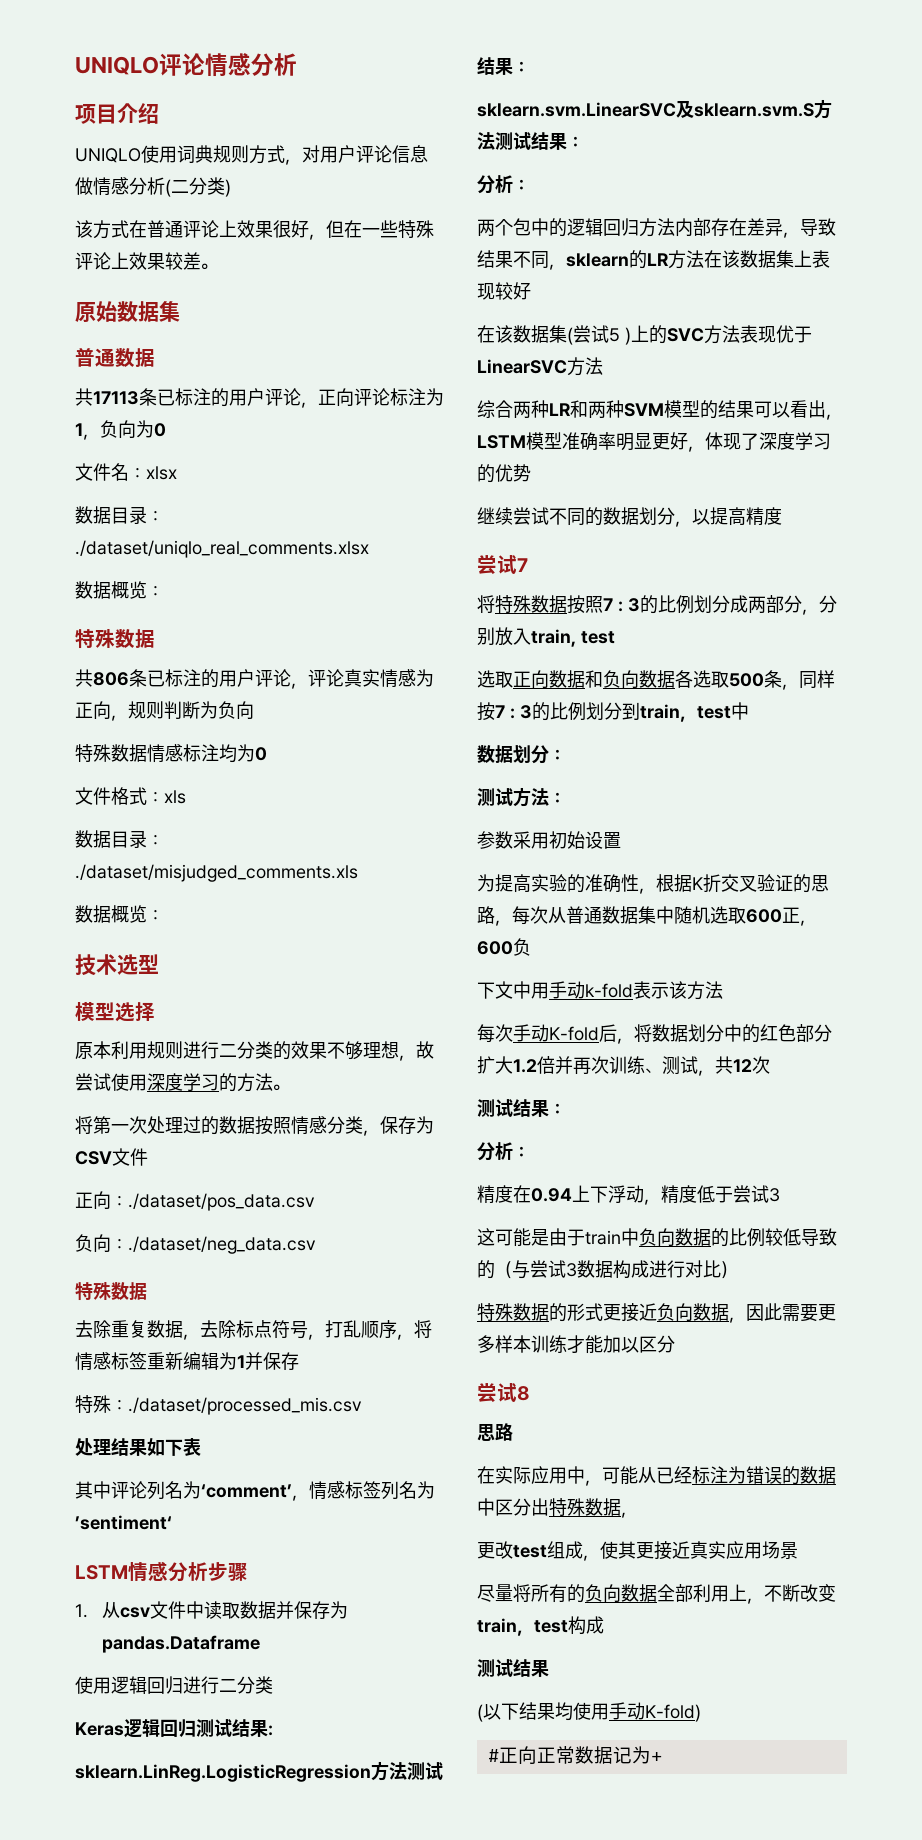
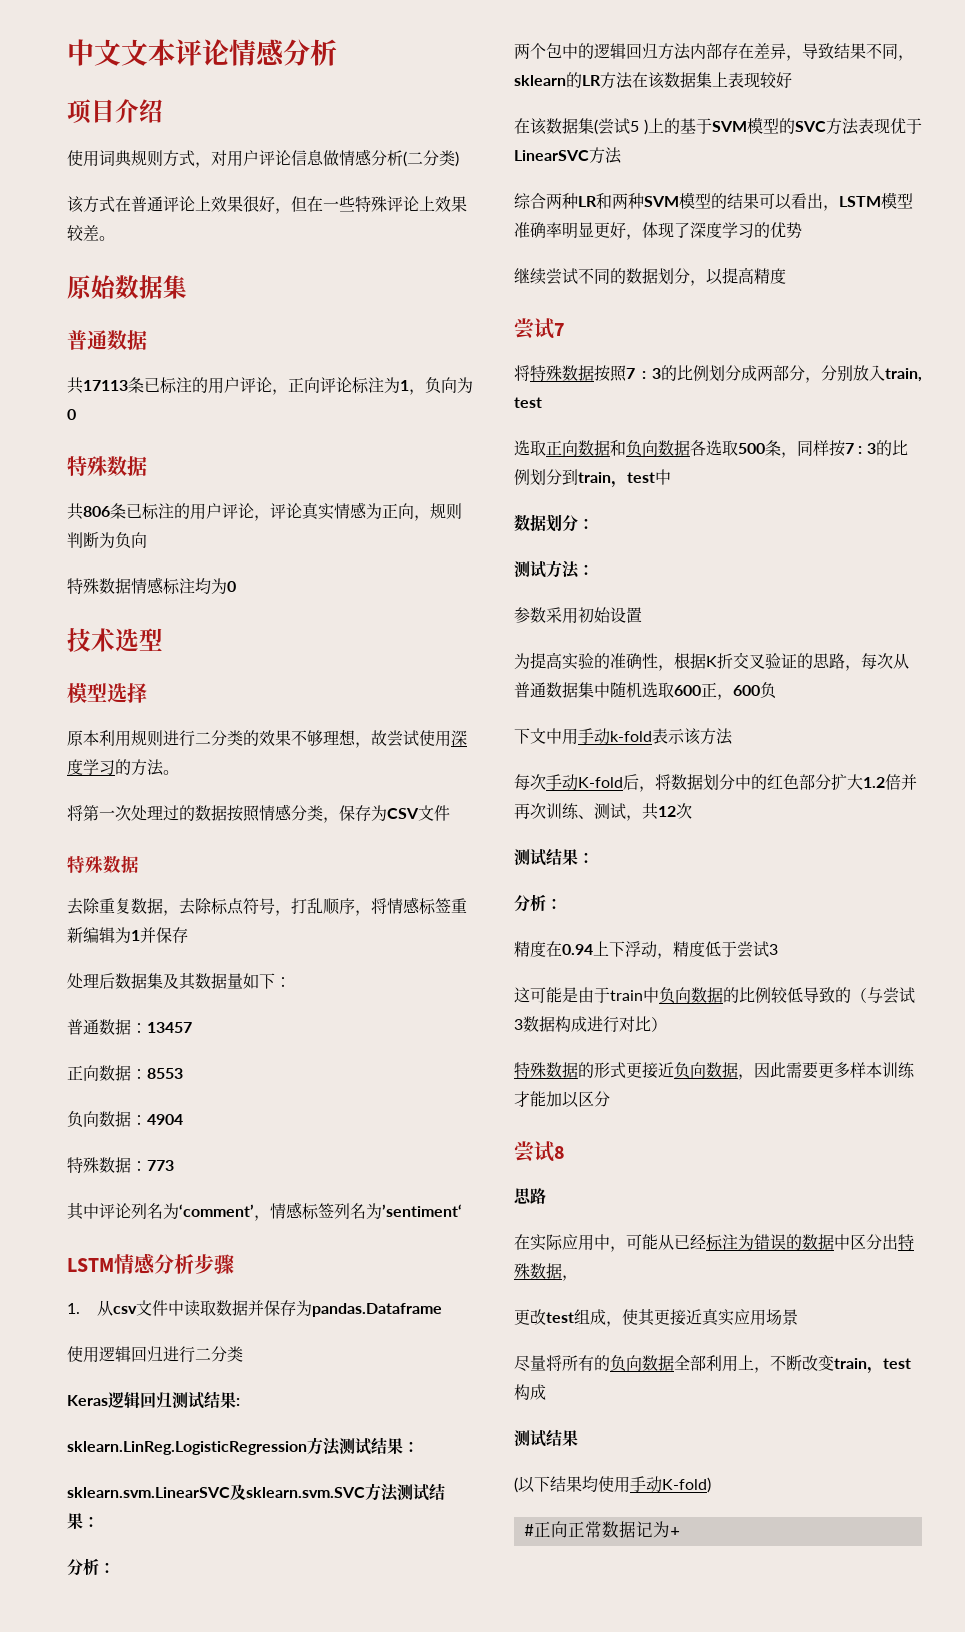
- UNIQLO评论情感分析
+ 中文文本评论情感分析
- UNIQLO使用词典规则方式，对用户评论信息做情感分析(二分类)
+ 使用词典规则方式，对用户评论信息做情感分析(二分类)
- 文件名：xlsx
- 数据目录：./dataset/uniqlo_real_comments.xlsx
- 数据概览：
- 文件格式：xls
- 数据目录：./dataset/misjudged_comments.xls
- 数据概览：
- 正向：./dataset/pos_data.csv
- 负向：./dataset/neg_data.csv
- 特殊：./dataset/processed_mis.csv
- 处理结果如下表
+ 处理后数据集及其数据量如下：
+ 普通数据：13457
+ 正向数据：8553
+ 负向数据：4904
+ 特殊数据：773
- sklearn.svm.LinearSVC及sklearn.svm.S方法测试结果：
+ sklearn.svm.LinearSVC及sklearn.svm.SVC方法测试结果：
- 在该数据集(尝试5 )上的SVC方法表现优于LinearSVC方法
+ 在该数据集(尝试5 )上的基于SVM模型的SVC方法表现优于LinearSVC方法

